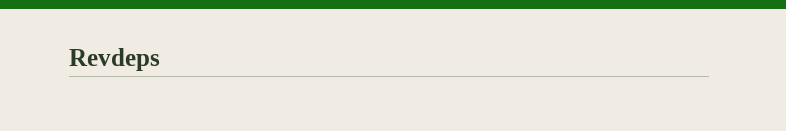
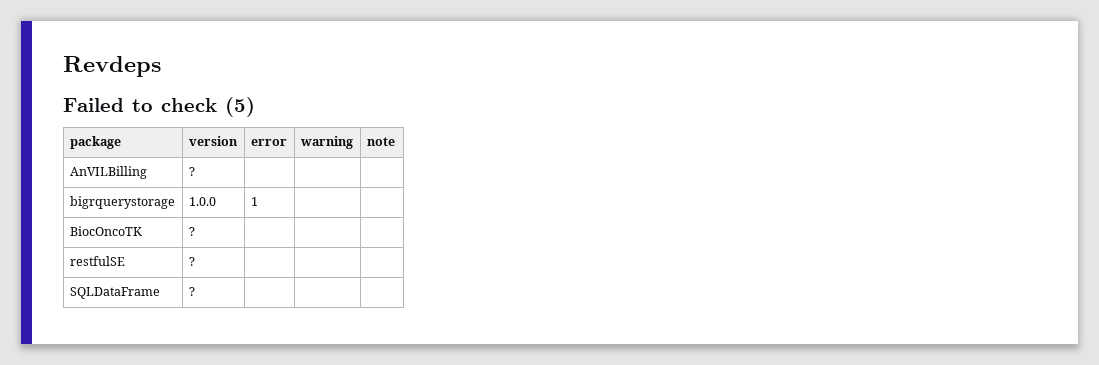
+ Failed to check (5)
+ package | version | error | warning | note
+ AnVILBilling | ? | | |
+ bigrquerystorage | 1.0.0 | 1 | |
+ BiocOncoTK | ? | | |
+ restfulSE | ? | | |
+ SQLDataFrame | ? | | |

